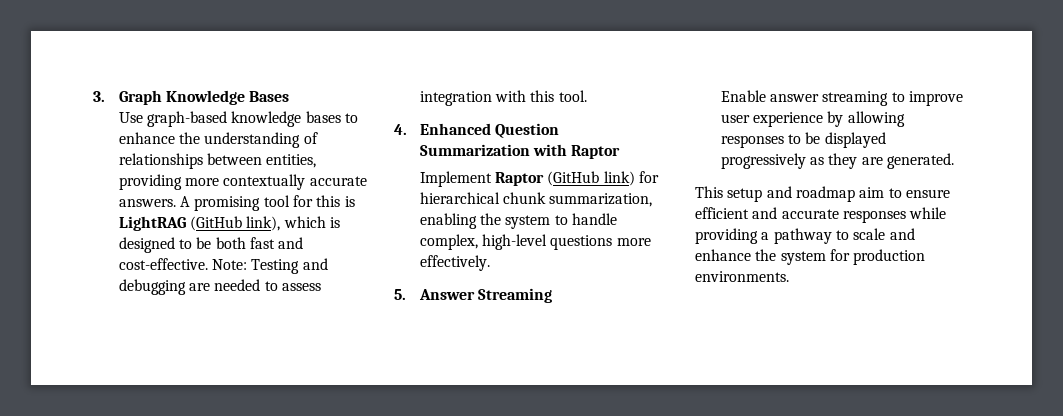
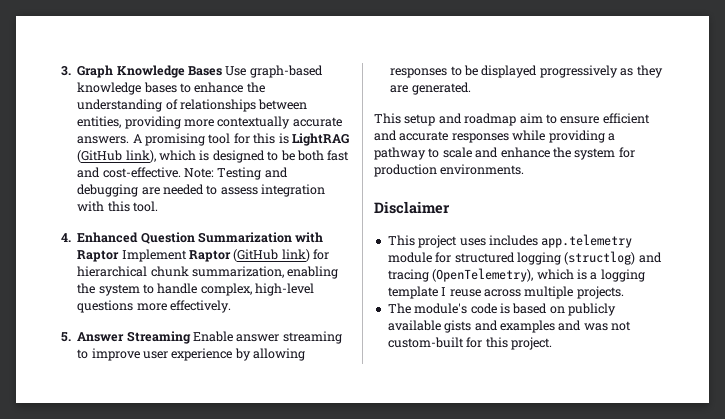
- 3. Graph Knowledge Bases
- Use graph-based knowledge bases to enhance the understanding of relationships between entities, providing more contextually accurate answers.
+ 3. Graph Knowledge Bases Use graph-based knowledge bases to enhance the understanding of relationships between entities, providing more contextually accurate answers.
- 4. Enhanced Question Summarization with Raptor
- Implement Raptor (GitHub link) for hierarchical chunk summarization, enabling the system to handle complex, high-level questions more effectively.
+ 4. Enhanced Question Summarization with Raptor Implement Raptor (GitHub link) for hierarchical chunk summarization, enabling the system to handle complex, high-level questions more effectively.
- 5. Answer Streaming
- Enable answer streaming to improve user experience by allowing responses to be displayed progressively as they are generated.
+ 5. Answer Streaming Enable answer streaming to improve user experience by allowing responses to be displayed progressively as they are generated.
+ Disclaimer
+ This project uses includes app.telemetry module for structured logging (structlog) and tracing (OpenTelemetry), which is a logging template I reuse across multiple projects.
+ The module's code is based on publicly available gists and examples and was not custom-built for this project.

